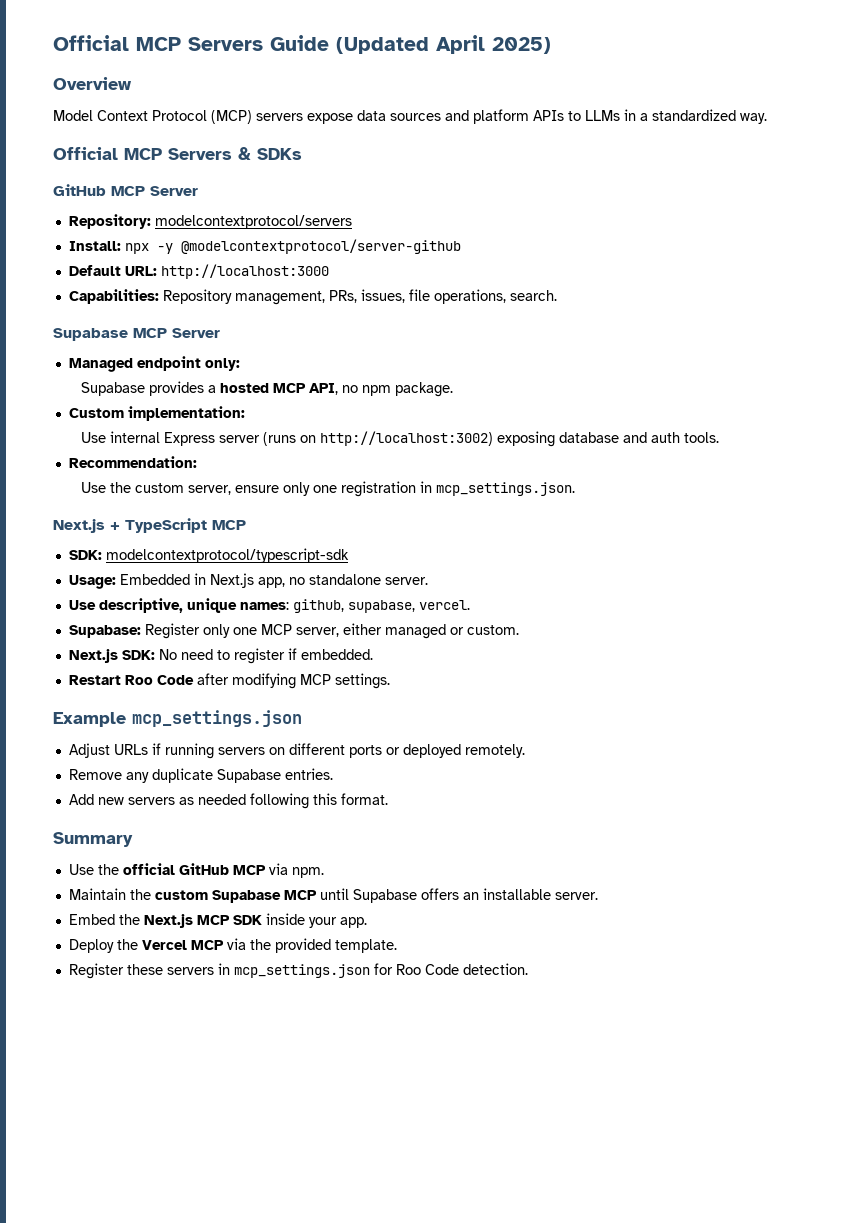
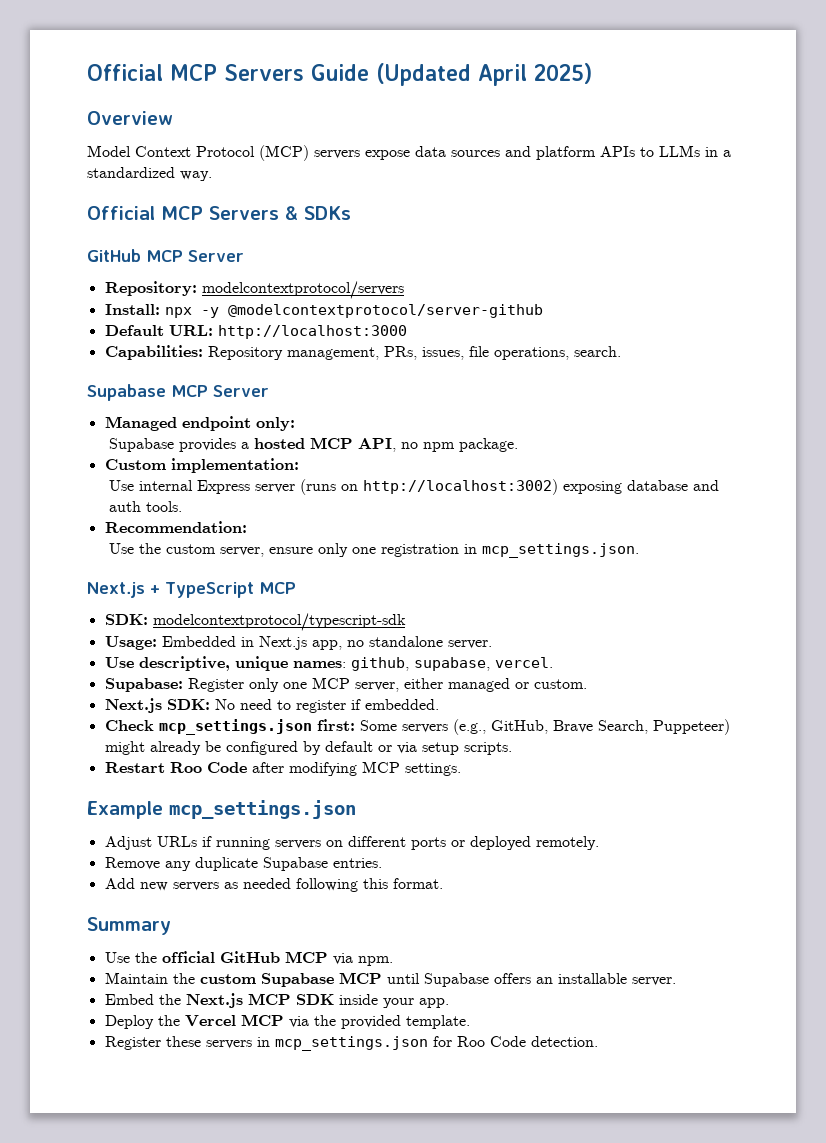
+ Check mcp_settings.json first: Some servers (e.g., GitHub, Brave Search, Puppeteer) might already be configured by default or via setup scripts.

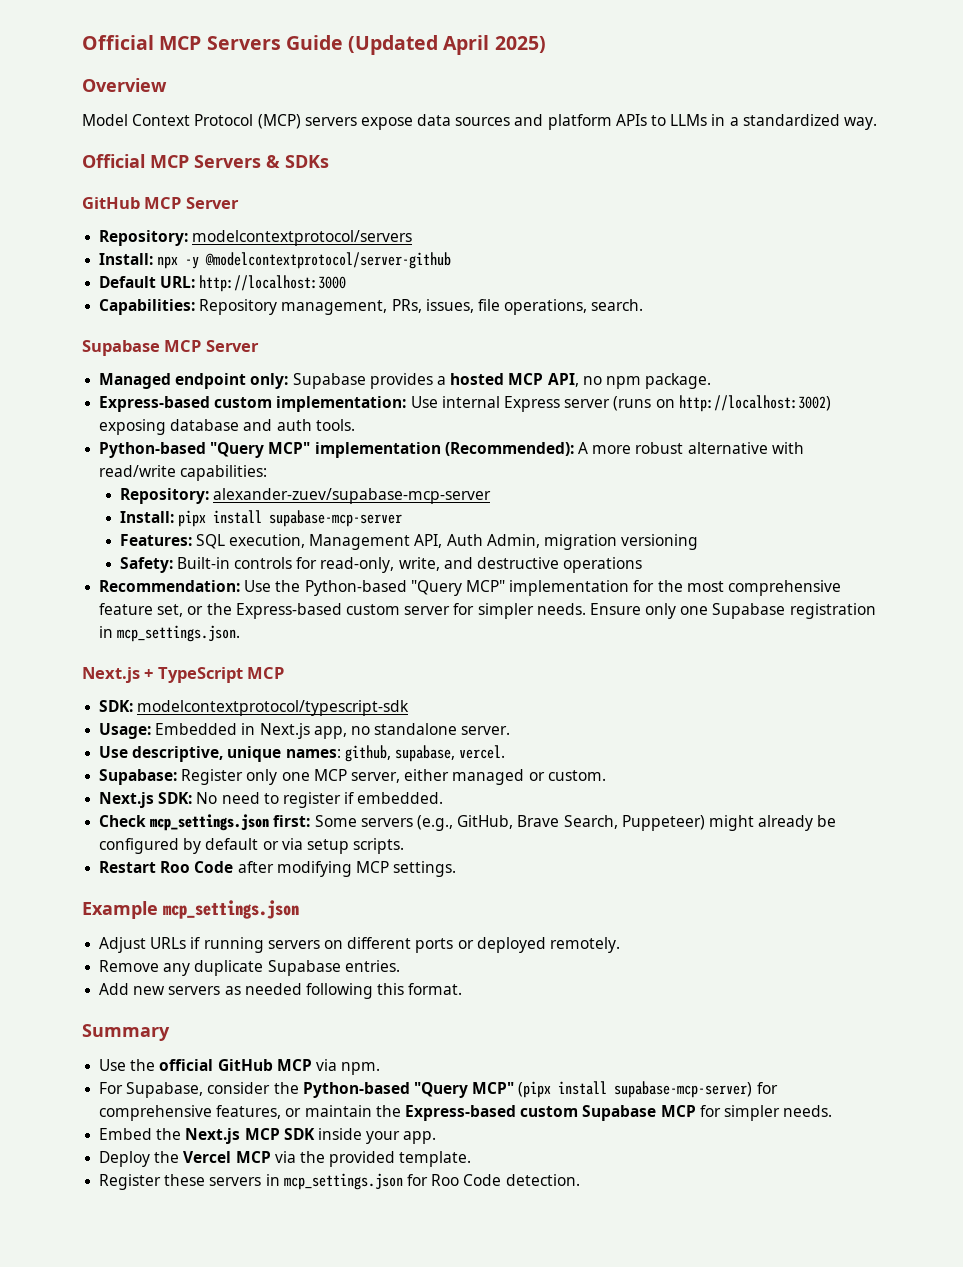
- Managed endpoint only:
- Supabase provides a hosted MCP API, no npm package.
+ Managed endpoint only: Supabase provides a hosted MCP API, no npm package.
- Custom implementation:
- Use internal Express server (runs on http://localhost:3002) exposing database and auth tools.
+ Express-based custom implementation: Use internal Express server (runs on http://localhost:3002) exposing database and auth tools.
+ Python-based "Query MCP" implementation (Recommended): A more robust alternative with read/write capabilities:
+ Repository: alexander-zuev/supabase-mcp-server
+ Install: pipx install supabase-mcp-server
+ Features: SQL execution, Management API, Auth Admin, migration versioning
+ Safety: Built-in controls for read-only, write, and destructive operations
- Recommendation:
- Use the custom server, ensure only one registration in mcp_settings.json.
+ Recommendation: Use the Python-based "Query MCP" implementation for the most comprehensive feature set, or the Express-based custom server for simpler needs. Ensure only one Supabase registration in mcp_settings.json.
- Maintain the custom Supabase MCP until Supabase offers an installable server.
+ For Supabase, consider the Python-based "Query MCP" (pipx install supabase-mcp-server) for comprehensive features, or maintain the Express-based custom Supabase MCP for simpler needs.

